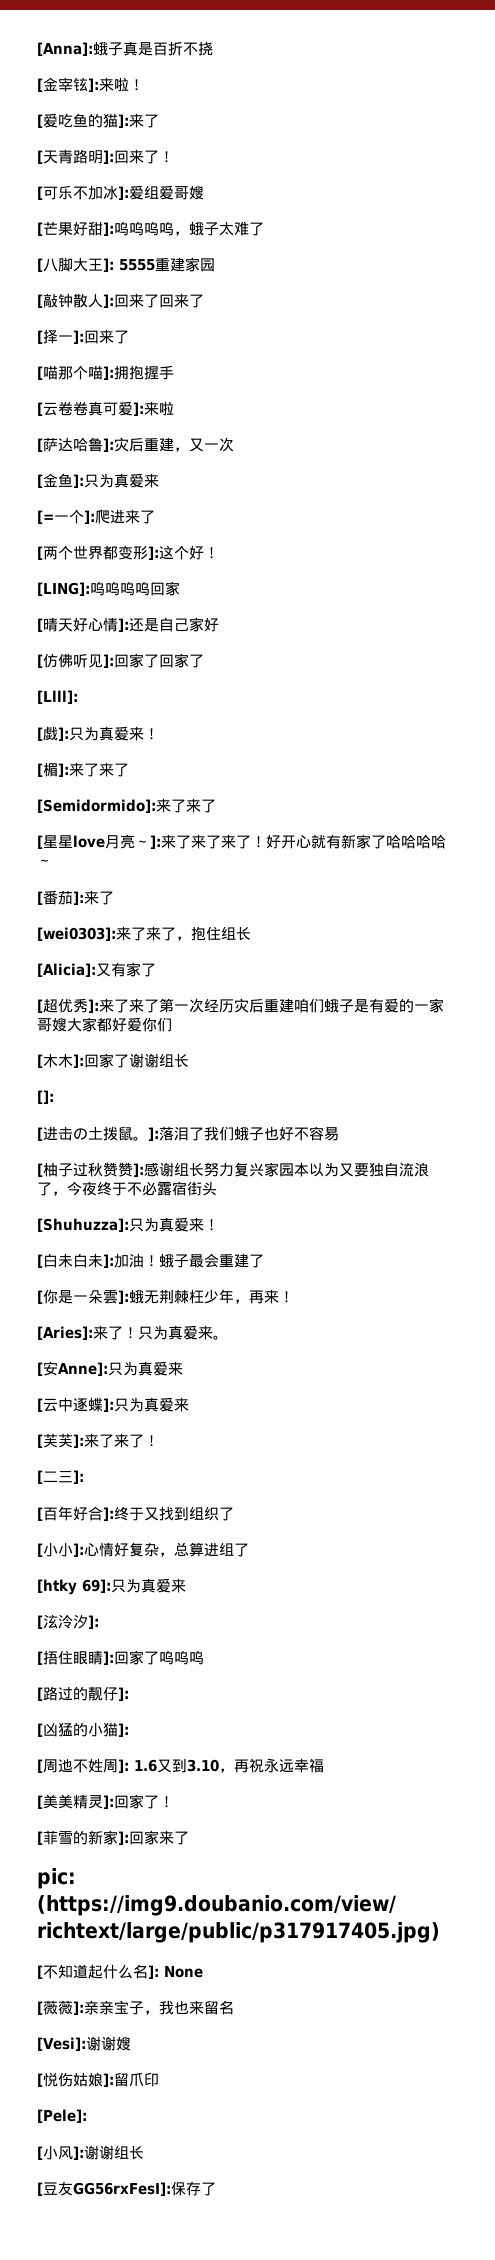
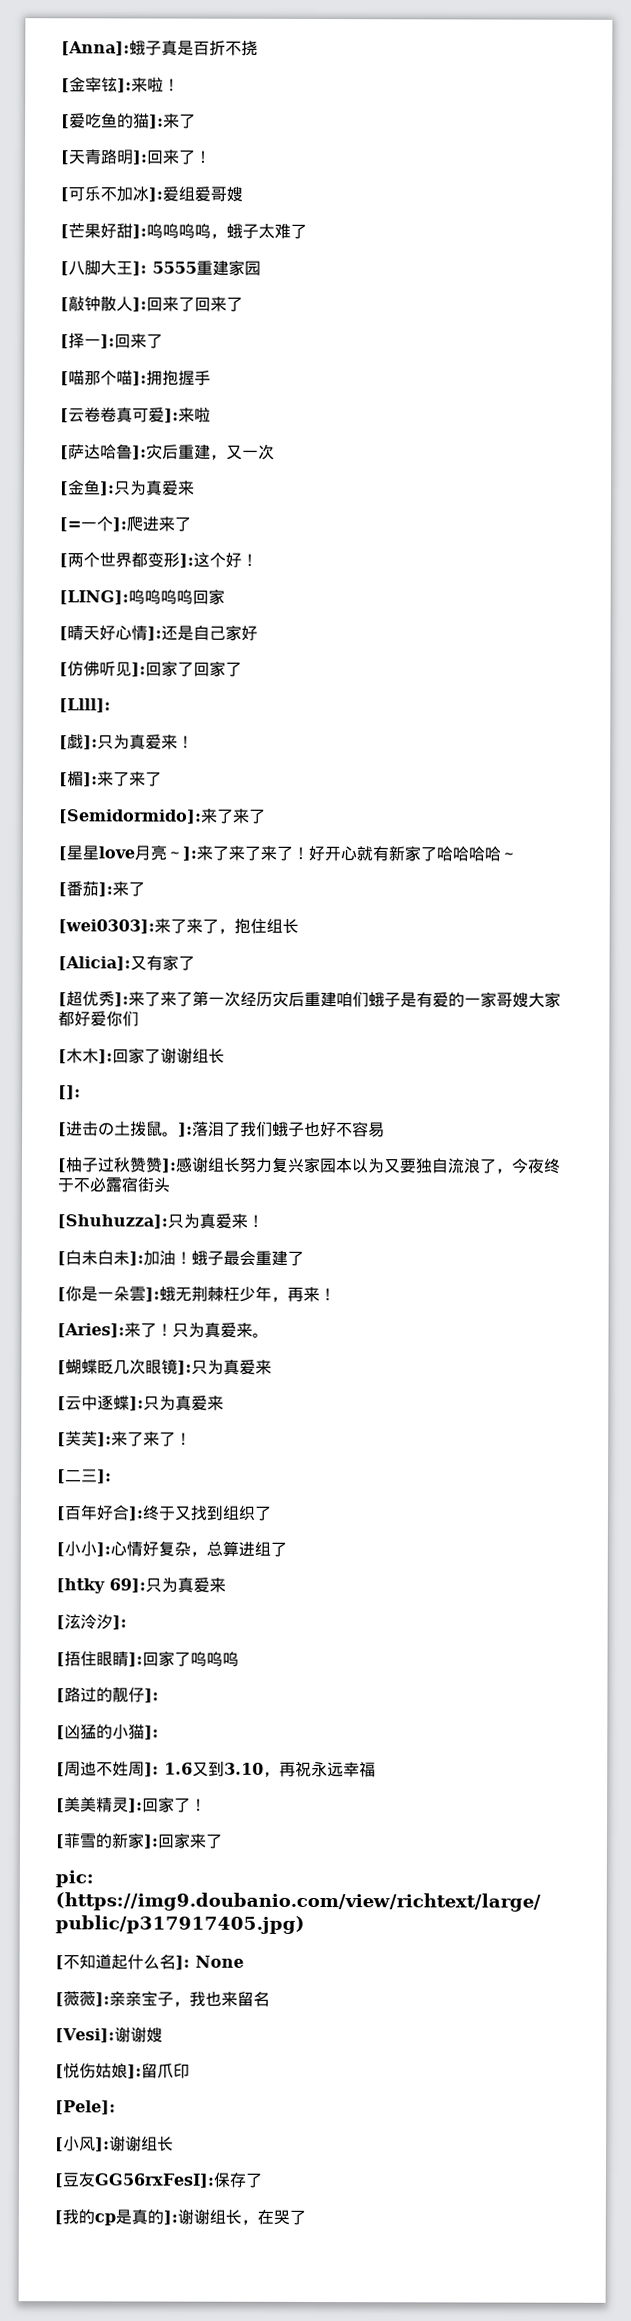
- [安Anne]:只为真爱来
+ [蝴蝶眨几次眼镜]:只为真爱来
+ [我的cp是真的]:谢谢组长，在哭了

